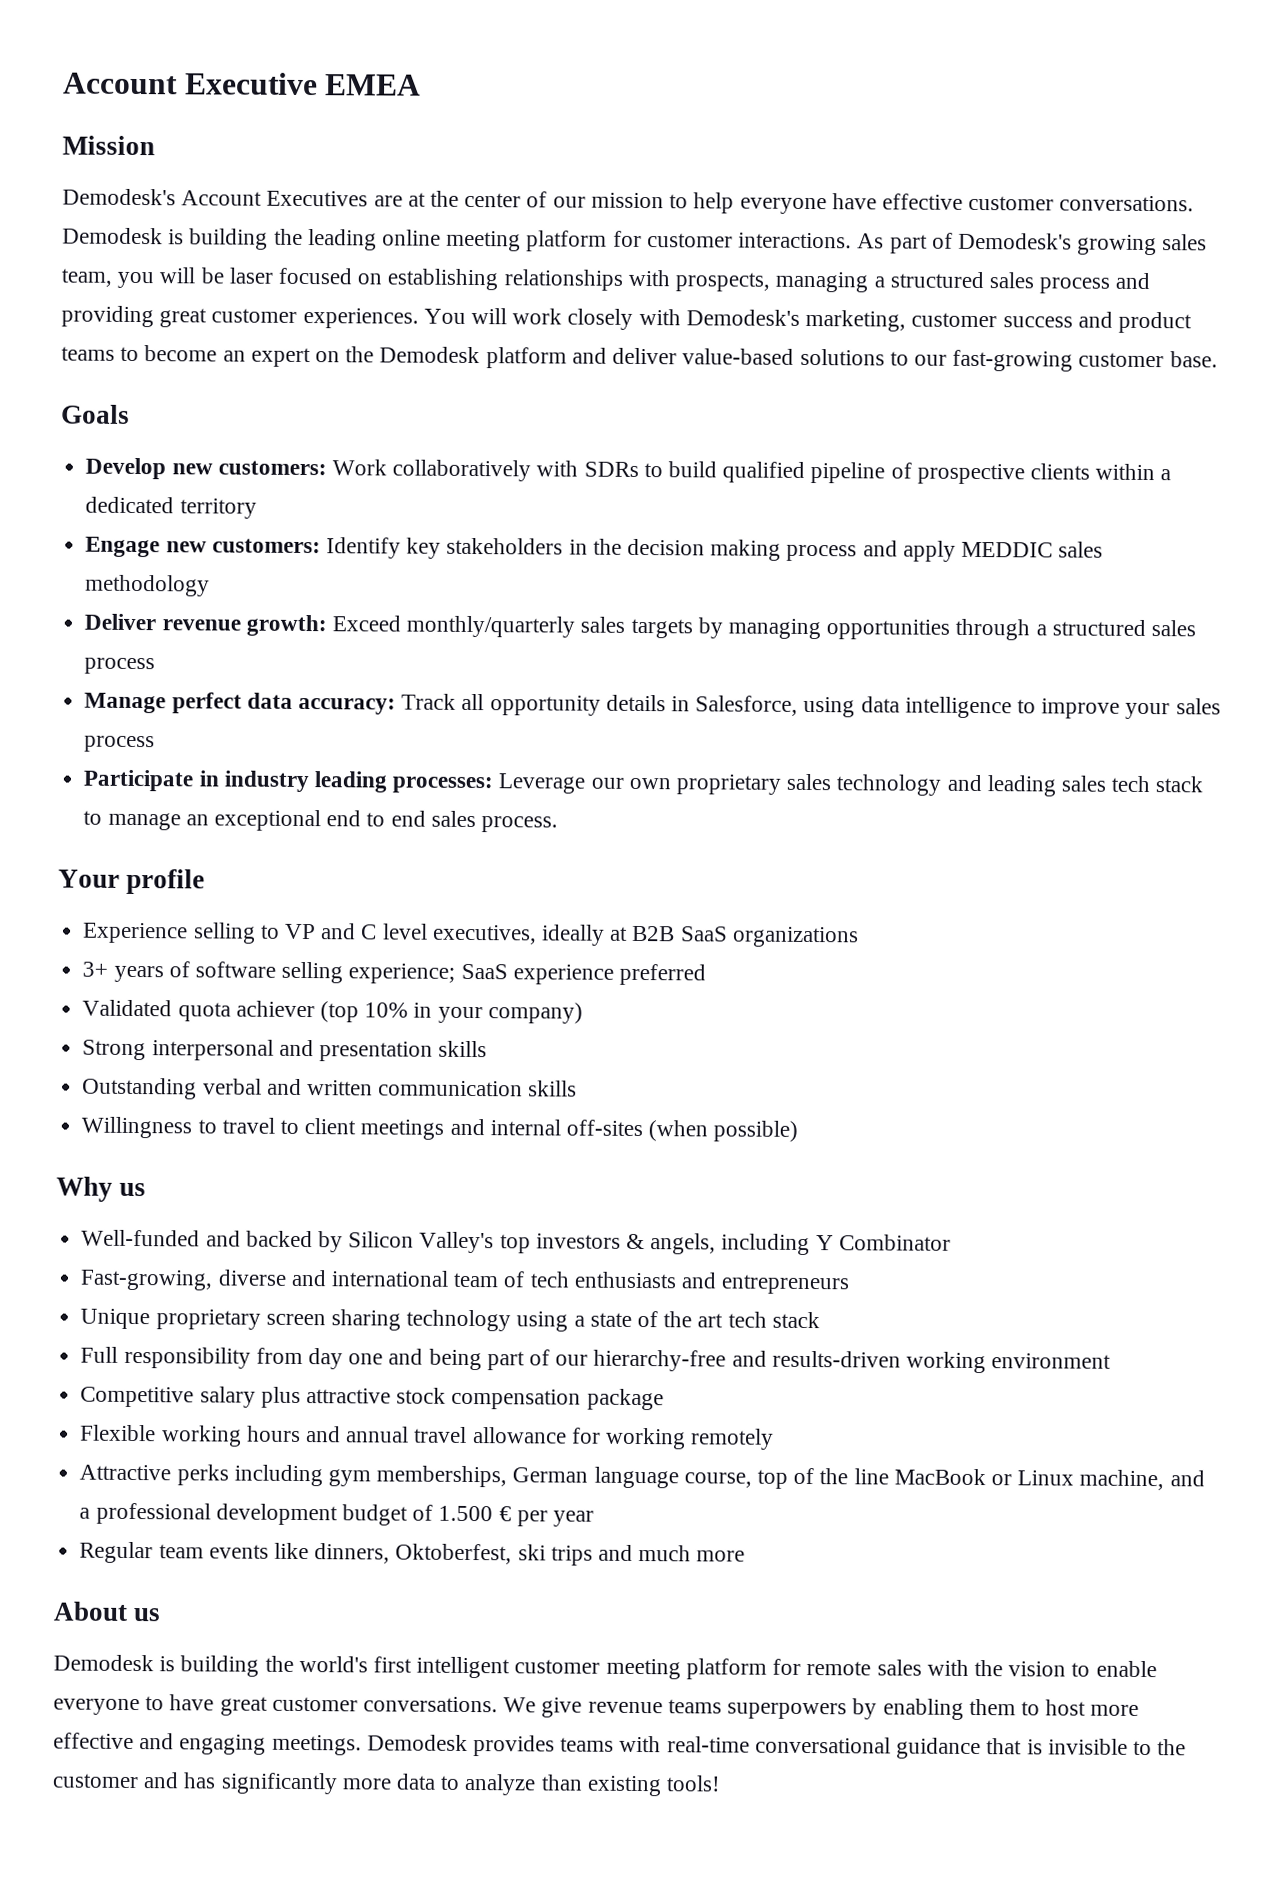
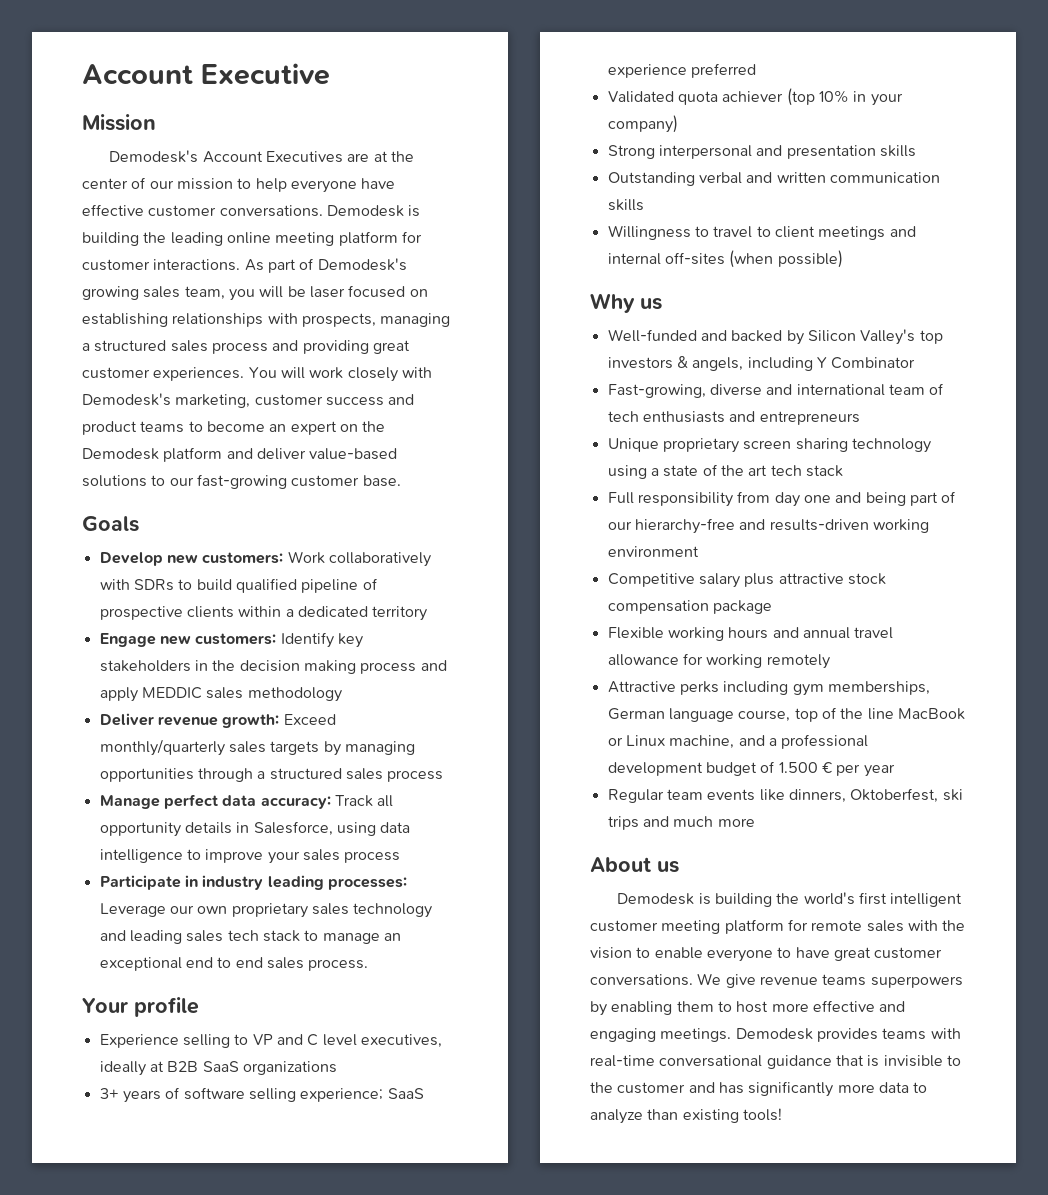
- Account Executive EMEA
+ Account Executive

